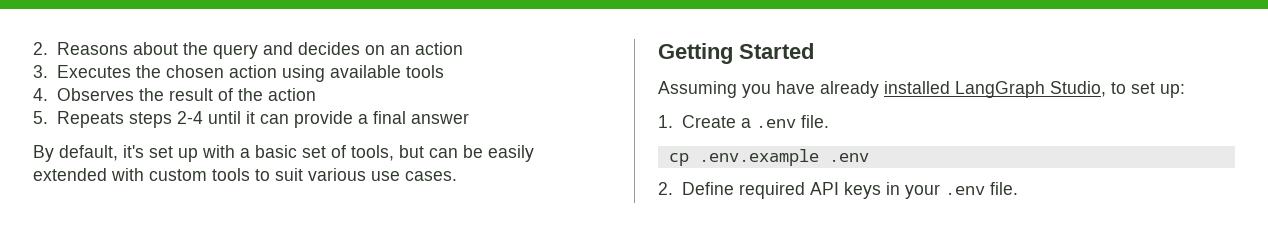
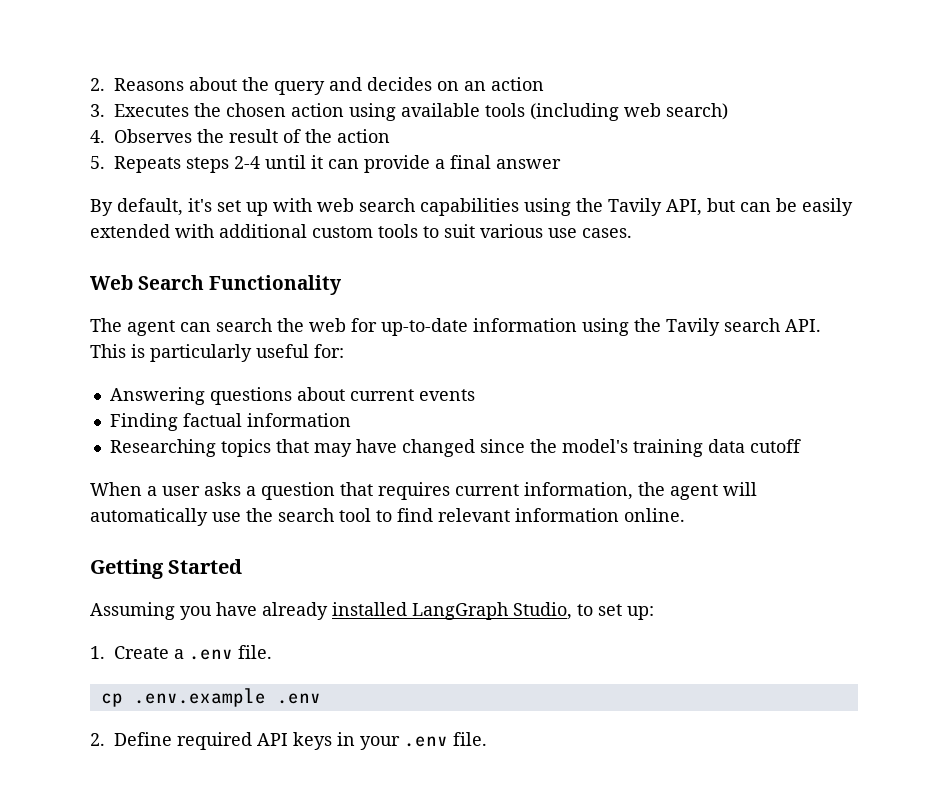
- 3. Executes the chosen action using available tools
+ 3. Executes the chosen action using available tools (including web search)
- By default, it's set up with a basic set of tools, but can be easily extended with custom tools to suit various use cases.
+ By default, it's set up with web search capabilities using the Tavily API, but can be easily extended with additional custom tools to suit various use cases.
+ Web Search Functionality
+ The agent can search the web for up-to-date information using the Tavily search API. This is particularly useful for:
+ Answering questions about current events
+ Finding factual information
+ Researching topics that may have changed since the model's training data cutoff
+ When a user asks a question that requires current information, the agent will automatically use the search tool to find relevant information online.

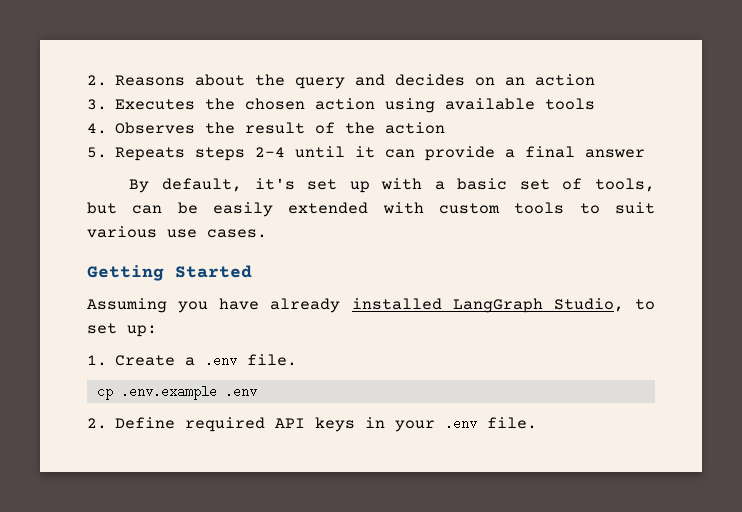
- 3. Executes the chosen action using available tools (including web search)
+ 3. Executes the chosen action using available tools
- By default, it's set up with web search capabilities using the Tavily API, but can be easily extended with additional custom tools to suit various use cases.
+ By default, it's set up with a basic set of tools, but can be easily extended with custom tools to suit various use cases.
- Web Search Functionality
- The agent can search the web for up-to-date information using the Tavily search API. This is particularly useful for:
- Answering questions about current events
- Finding factual information
- Researching topics that may have changed since the model's training data cutoff
- When a user asks a question that requires current information, the agent will automatically use the search tool to find relevant information online.

